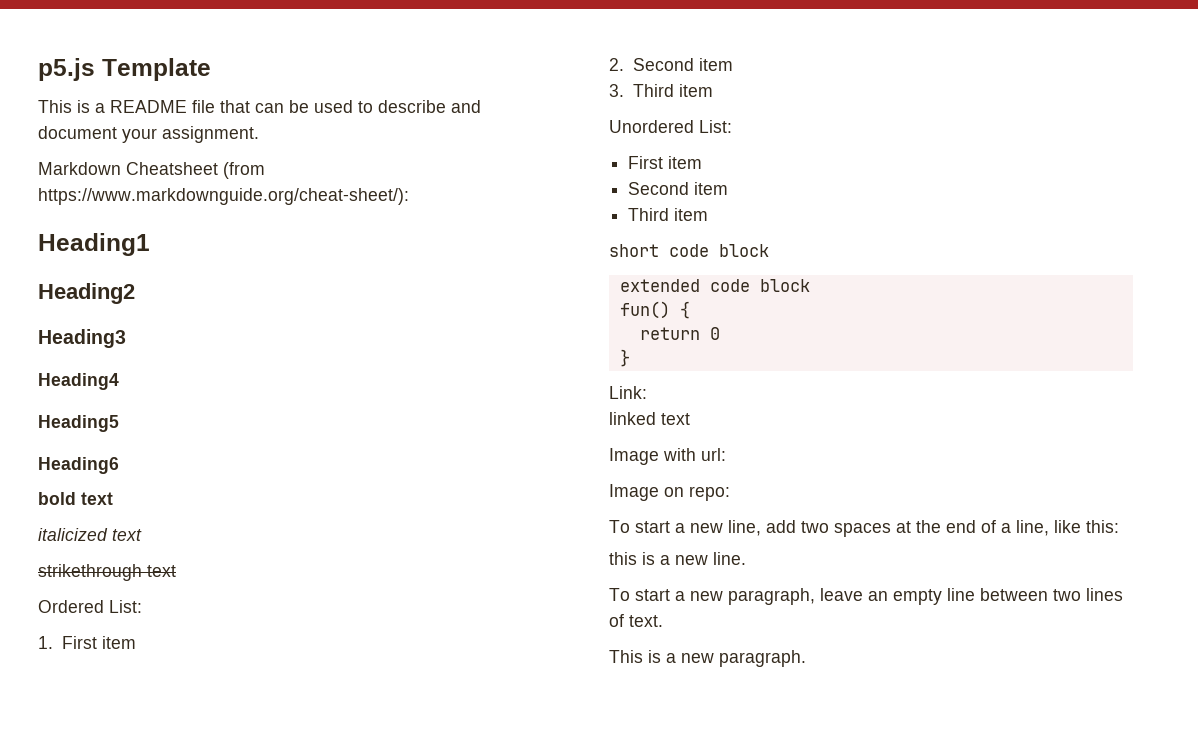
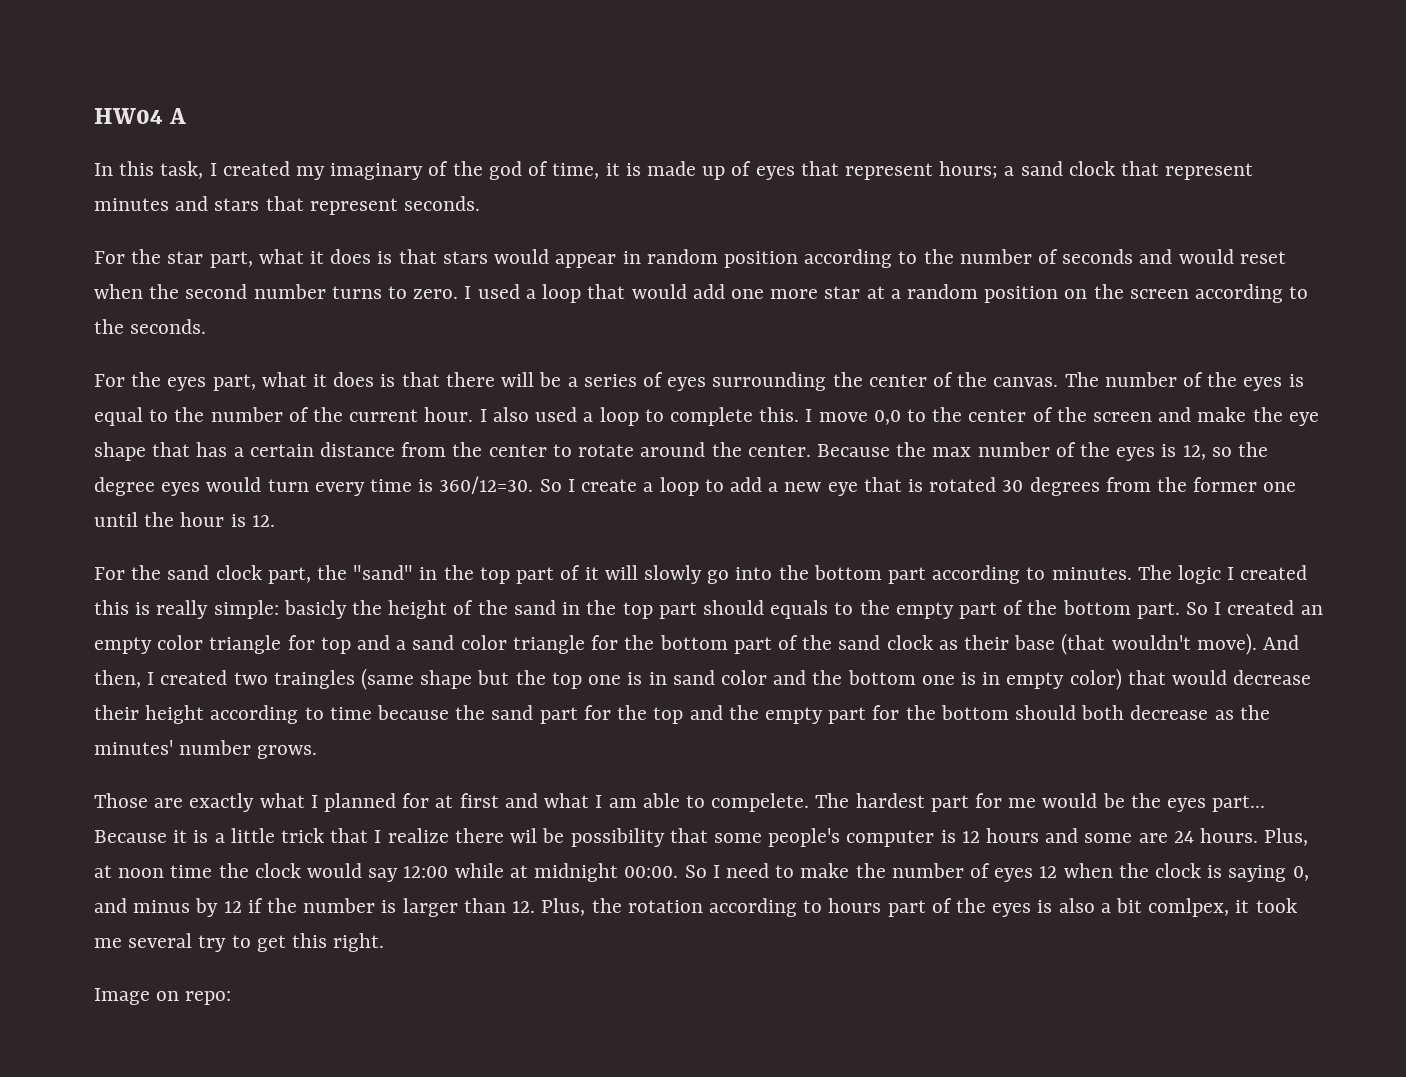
- p5.js Template
- This is a README file that can be used to describe and document your assignment.
- Markdown Cheatsheet (from https://www.markdownguide.org/cheat-sheet/):
- Heading1
- Heading2
- Heading3
- Heading4
- Heading5
- Heading6
- bold text
- italicized text
- strikethrough text
- Ordered List:
- 1. First item
- 2. Second item
- 3. Third item
- Unordered List:
- First item
- Second item
- Third item
- short code block
- extended code block
- fun() {
- return 0
- }
- Link:
- linked text
- Image with url:
+ HW04 A
+ In this task, I created my imaginary of the god of time, it is made up of eyes that represent hours; a sand clock that represent minutes and stars that represent seconds.
+ For the star part, what it does is that stars would appear in random position according to the number of seconds and would reset when the second number turns to zero. I used a loop that would add one more star at a random position on the screen according to the seconds.
+ For the eyes part, what it does is that there will be a series of eyes surrounding the center of the canvas. The number of the eyes is equal to the number of the current hour. I also used a loop to complete this. I move 0,0 to the center of the screen and make the eye shape that has a certain distance from the center to rotate around the center. Because the max number of the eyes is 12, so the degree eyes would turn every time is 360/12=30. So I create a loop to add a new eye that is rotated 30 degrees from the former one until the hour is 12.
+ For the sand clock part, the "sand" in the top part of it will slowly go into the bottom part according to minutes. The logic I created this is really simple: basicly the height of the sand in the top part should equals to the empty part of the bottom part. So I created an empty color triangle for top and a sand color triangle for the bottom part of the sand clock as their base (that wouldn't move). And then, I created two traingles (same shape but the top one is in sand color and the bottom one is in empty color) that would decrease their height according to time because the sand part for the top and the empty part for the bottom should both decrease as the minutes' number grows.
+ Those are exactly what I planned for at first and what I am able to compelete. The hardest part for me would be the eyes part... Because it is a little trick that I realize there wil be possibility that some people's computer is 12 hours and some are 24 hours. Plus, at noon time the clock would say 12:00 while at midnight 00:00. So I need to make the number of eyes 12 when the clock is saying 0, and minus by 12 if the number is larger than 12. Plus, the rotation according to hours part of the eyes is also a bit comlpex, it took me several try to get this right.
  Image on repo:
- To start a new line, add two spaces at the end of a line, like this:
- this is a new line.
- To start a new paragraph, leave an empty line between two lines of text.
- This is a new paragraph.

